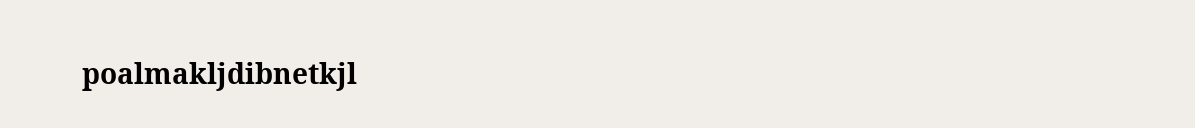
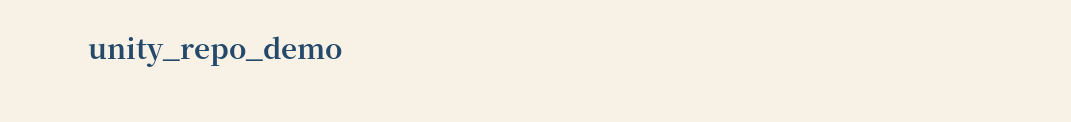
- poalmakljdibnetkjl
+ unity_repo_demo

